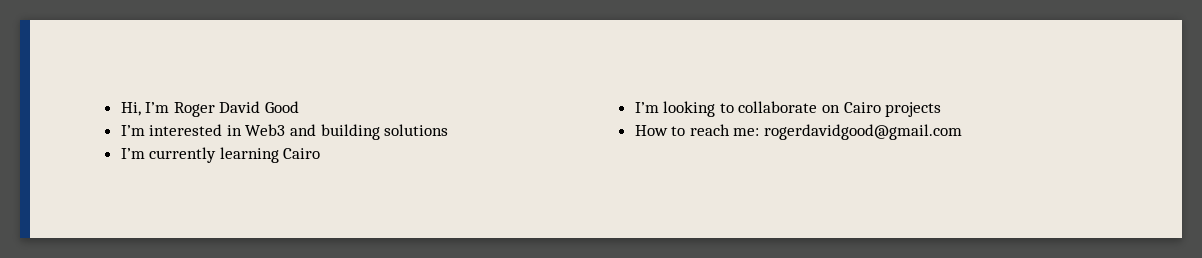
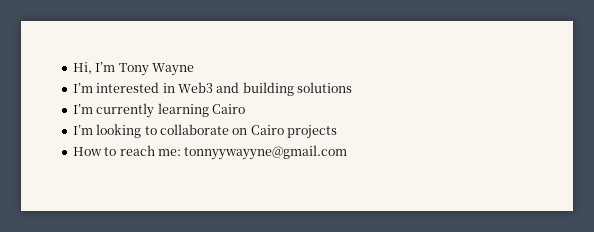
- Hi, I’m Roger David Good
+ Hi, I’m Tony Wayne
- How to reach me: rogerdavidgood@gmail.com
+ How to reach me: tonnyywayyne@gmail.com

